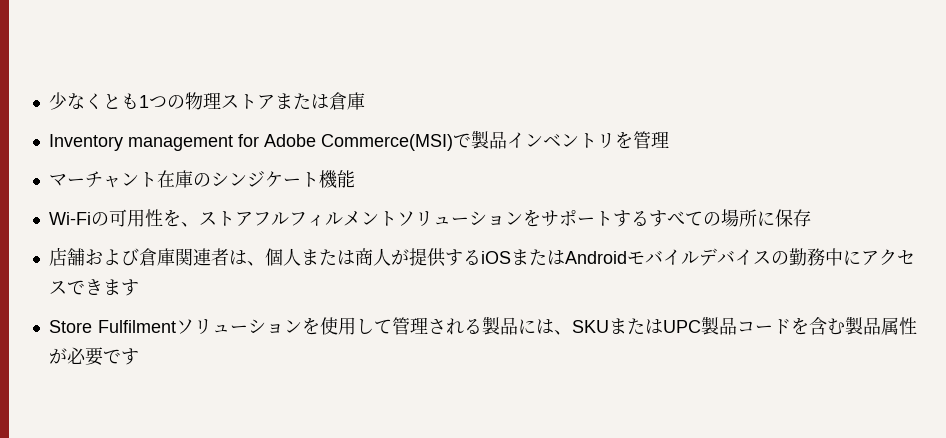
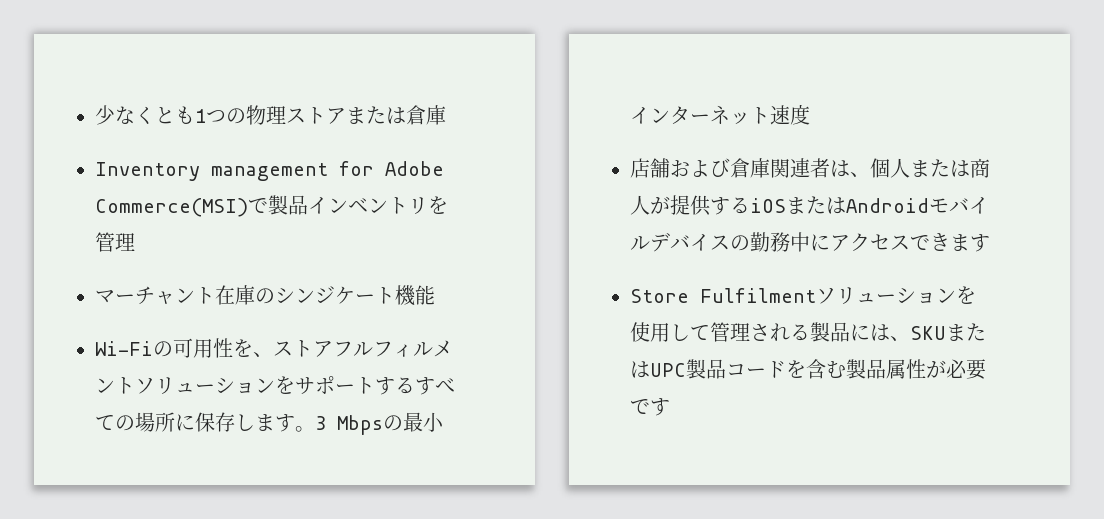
- Wi-Fiの可用性を、ストアフルフィルメントソリューションをサポートするすべての場所に保存
+ Wi-Fiの可用性を、ストアフルフィルメントソリューションをサポートするすべての場所に保存します。3 Mbpsの最小インターネット速度

